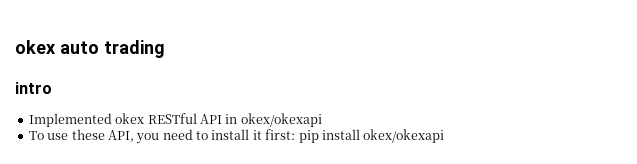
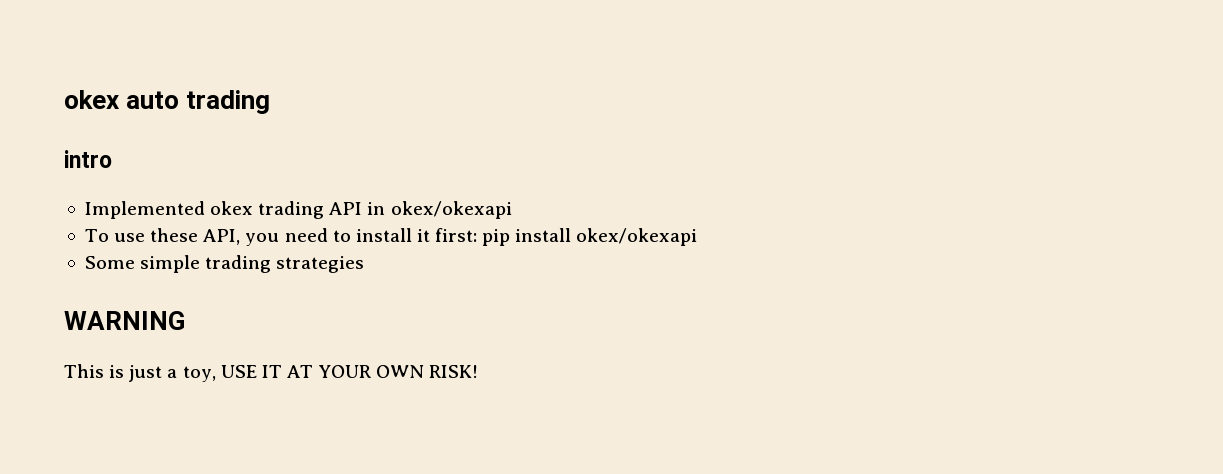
- Implemented okex RESTful API in okex/okexapi
+ Implemented okex trading API in okex/okexapi
+ Some simple trading strategies
+ WARNING
+ This is just a toy, USE IT AT YOUR OWN RISK!

